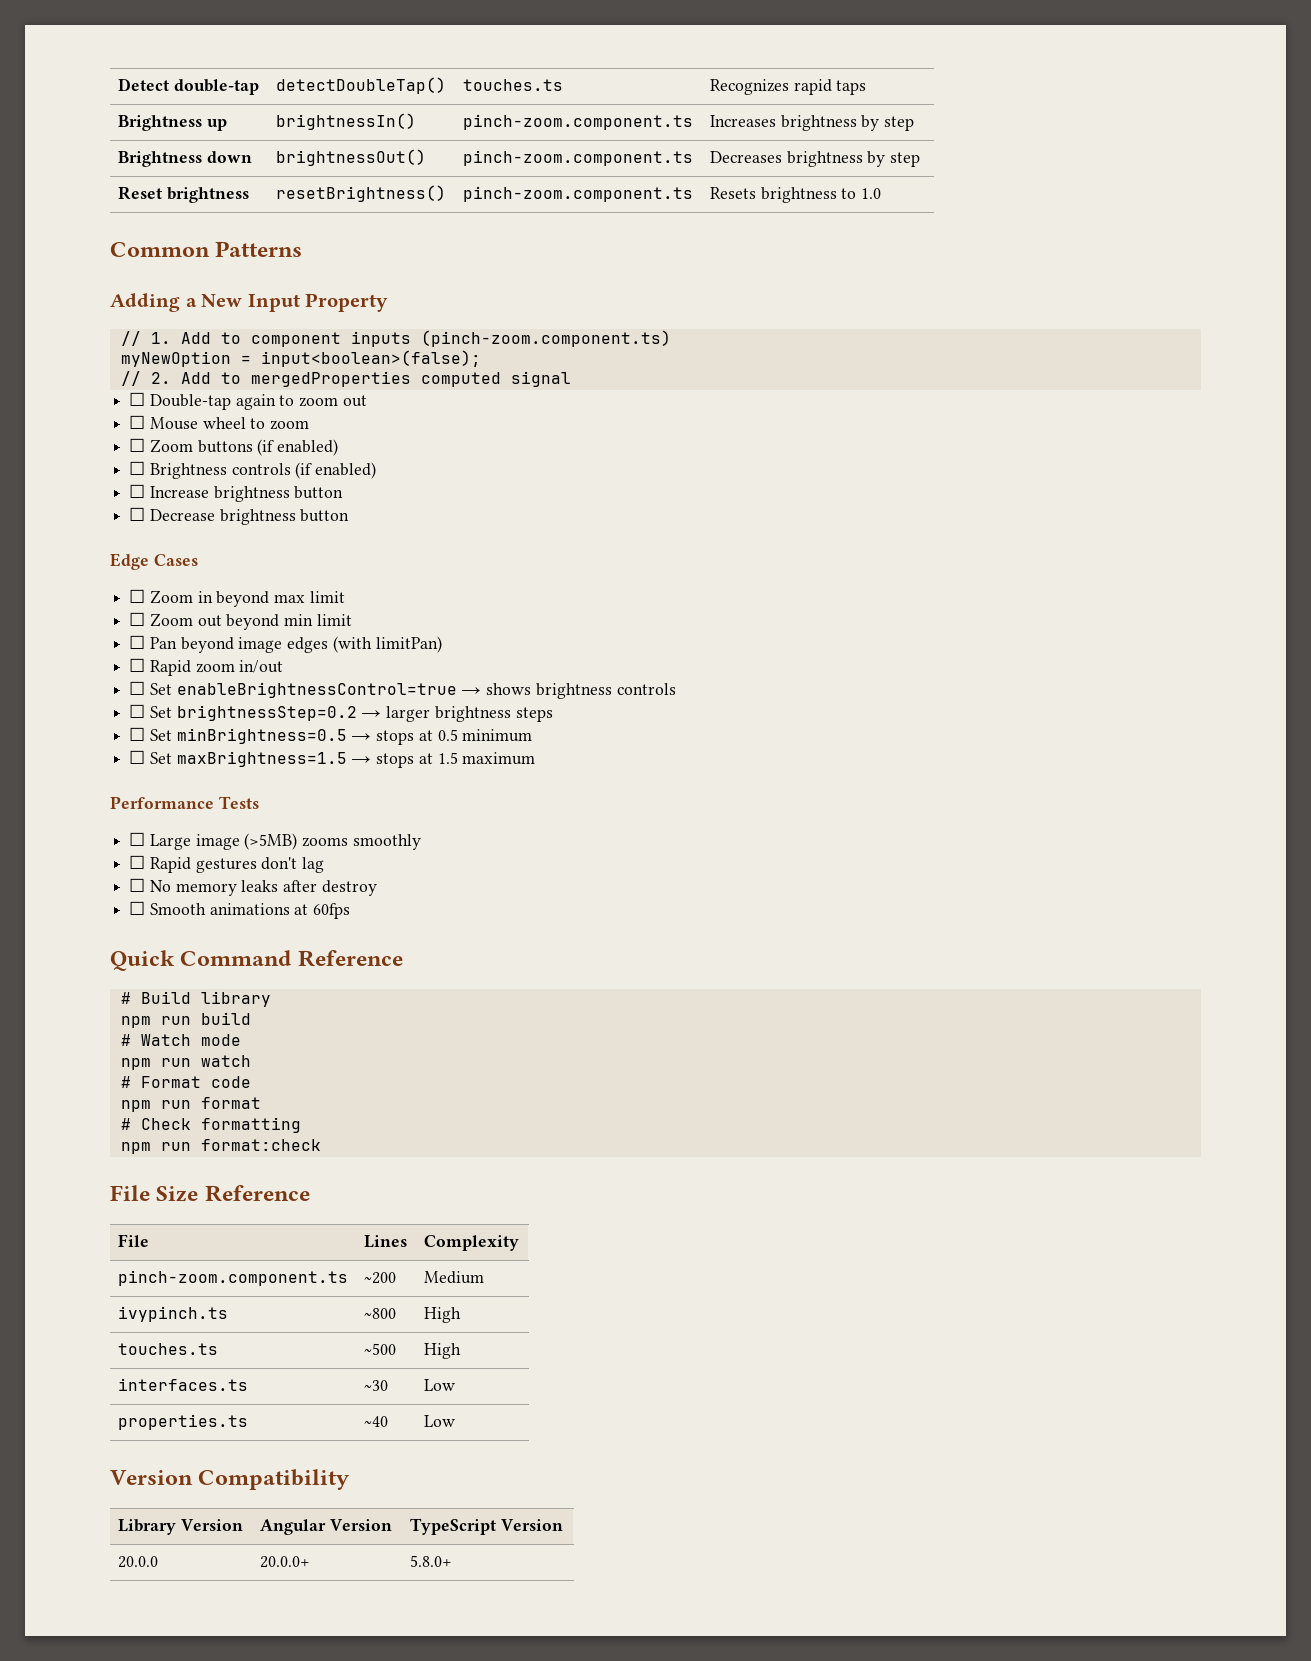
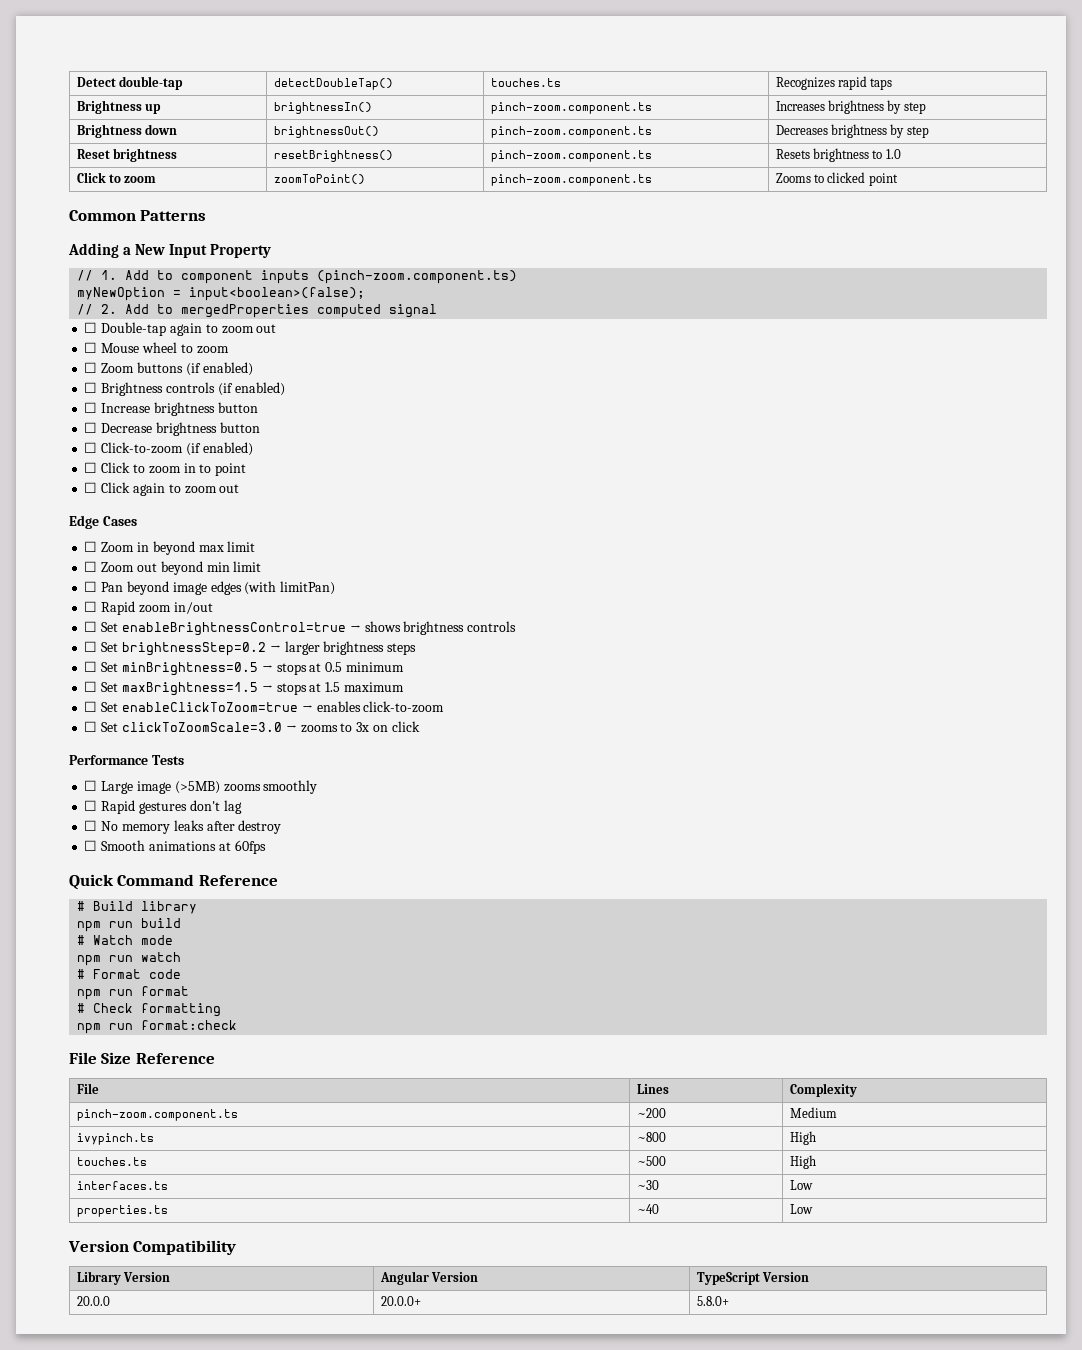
+ Click to zoom | zoomToPoint() | pinch-zoom.component.ts | Zooms to clicked point
+ ☐ Click-to-zoom (if enabled)
+ ☐ Click to zoom in to point
+ ☐ Click again to zoom out
+ ☐ Set enableClickToZoom=true → enables click-to-zoom
+ ☐ Set clickToZoomScale=3.0 → zooms to 3x on click

